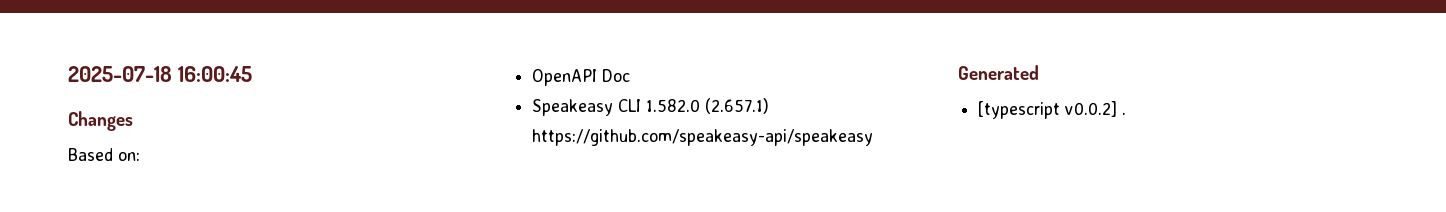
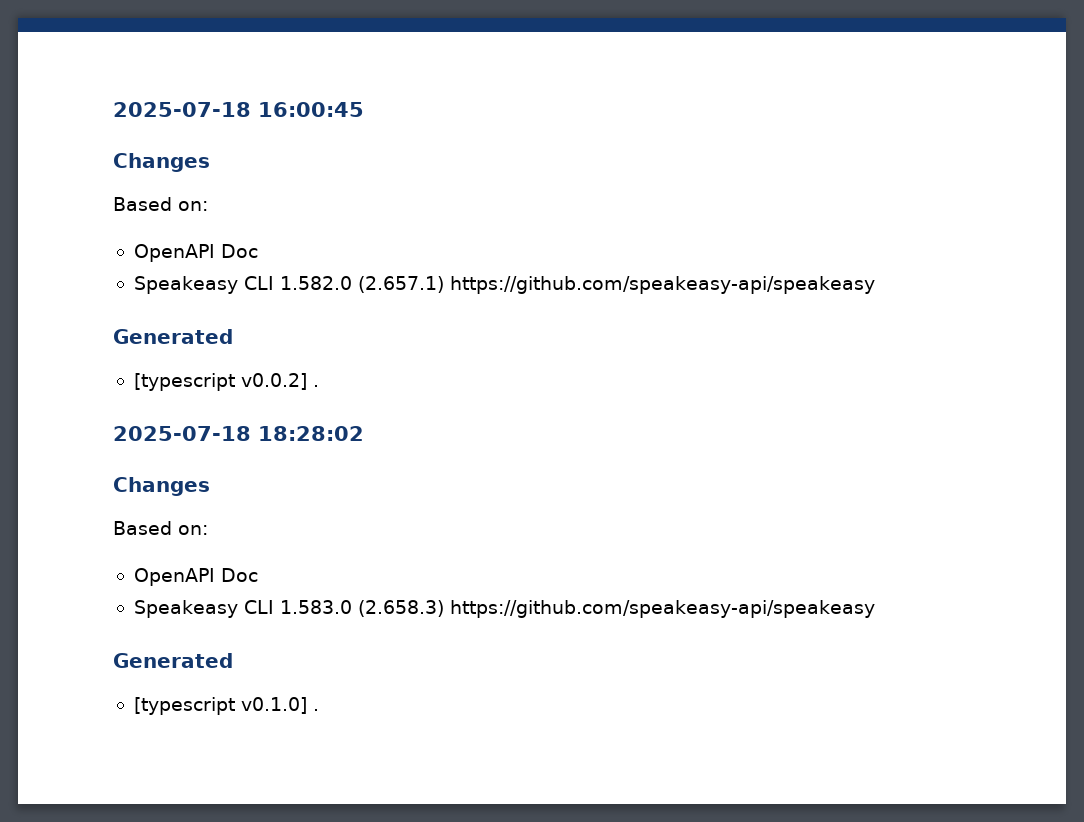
+ 2025-07-18 18:28:02
+ Changes
+ Based on:
+ OpenAPI Doc
+ Speakeasy CLI 1.583.0 (2.658.3) https://github.com/speakeasy-api/speakeasy
+ Generated
+ [typescript v0.1.0] .

